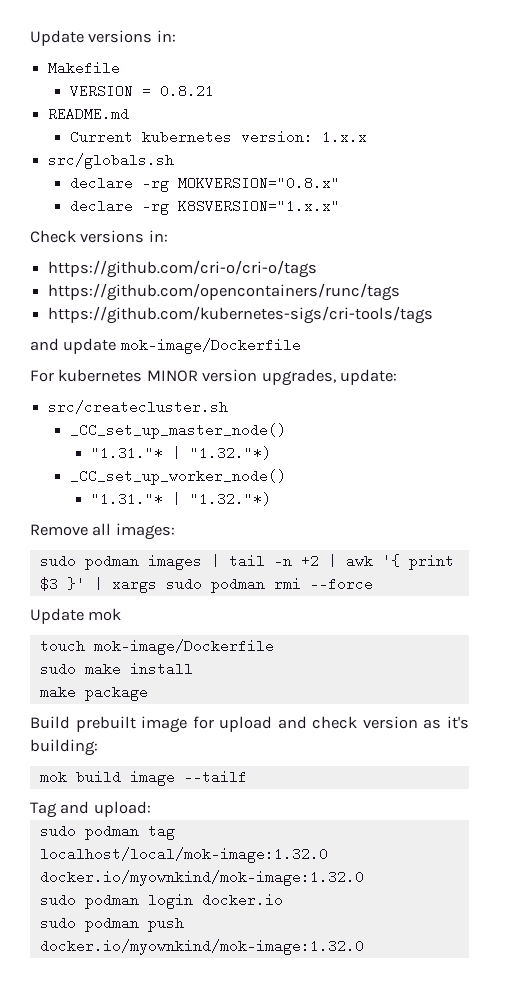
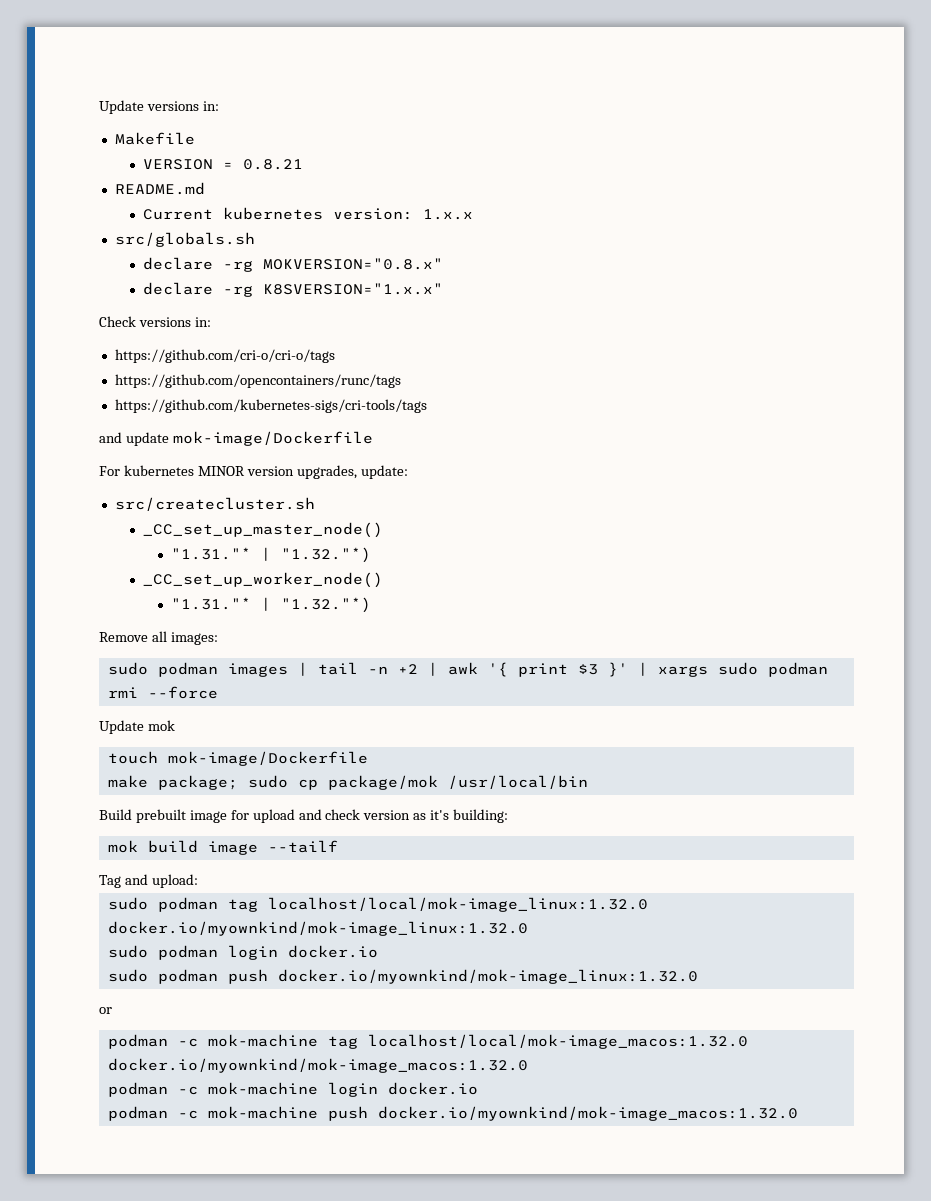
- sudo make install
- make package
+ make package; sudo cp package/mok /usr/local/bin
- sudo podman tag localhost/local/mok-image:1.32.0 docker.io/myownkind/mok-image:1.32.0
+ sudo podman tag localhost/local/mok-image_linux:1.32.0 docker.io/myownkind/mok-image_linux:1.32.0
- sudo podman push docker.io/myownkind/mok-image:1.32.0
+ sudo podman push docker.io/myownkind/mok-image_linux:1.32.0
+ or
+ podman -c mok-machine tag localhost/local/mok-image_macos:1.32.0 docker.io/myownkind/mok-image_macos:1.32.0
+ podman -c mok-machine login docker.io
+ podman -c mok-machine push docker.io/myownkind/mok-image_macos:1.32.0

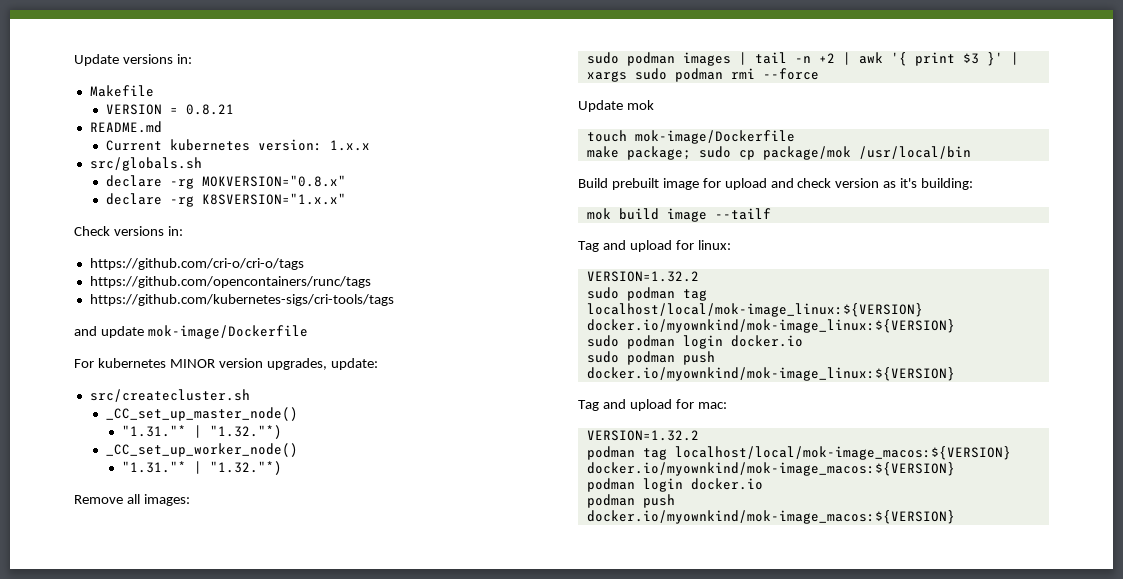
- Tag and upload:
+ Tag and upload for linux:
+ VERSION=1.32.2
- sudo podman tag localhost/local/mok-image_linux:1.32.0 docker.io/myownkind/mok-image_linux:1.32.0
+ sudo podman tag localhost/local/mok-image_linux:${VERSION} docker.io/myownkind/mok-image_linux:${VERSION}
- sudo podman push docker.io/myownkind/mok-image_linux:1.32.0
- or
- podman -c mok-machine tag localhost/local/mok-image_macos:1.32.0 docker.io/myownkind/mok-image_macos:1.32.0
- podman -c mok-machine login docker.io
+ sudo podman push docker.io/myownkind/mok-image_linux:${VERSION}
+ Tag and upload for mac:
+ VERSION=1.32.2
+ podman tag localhost/local/mok-image_macos:${VERSION} docker.io/myownkind/mok-image_macos:${VERSION}
+ podman login docker.io
- podman -c mok-machine push docker.io/myownkind/mok-image_macos:1.32.0
+ podman push docker.io/myownkind/mok-image_macos:${VERSION}

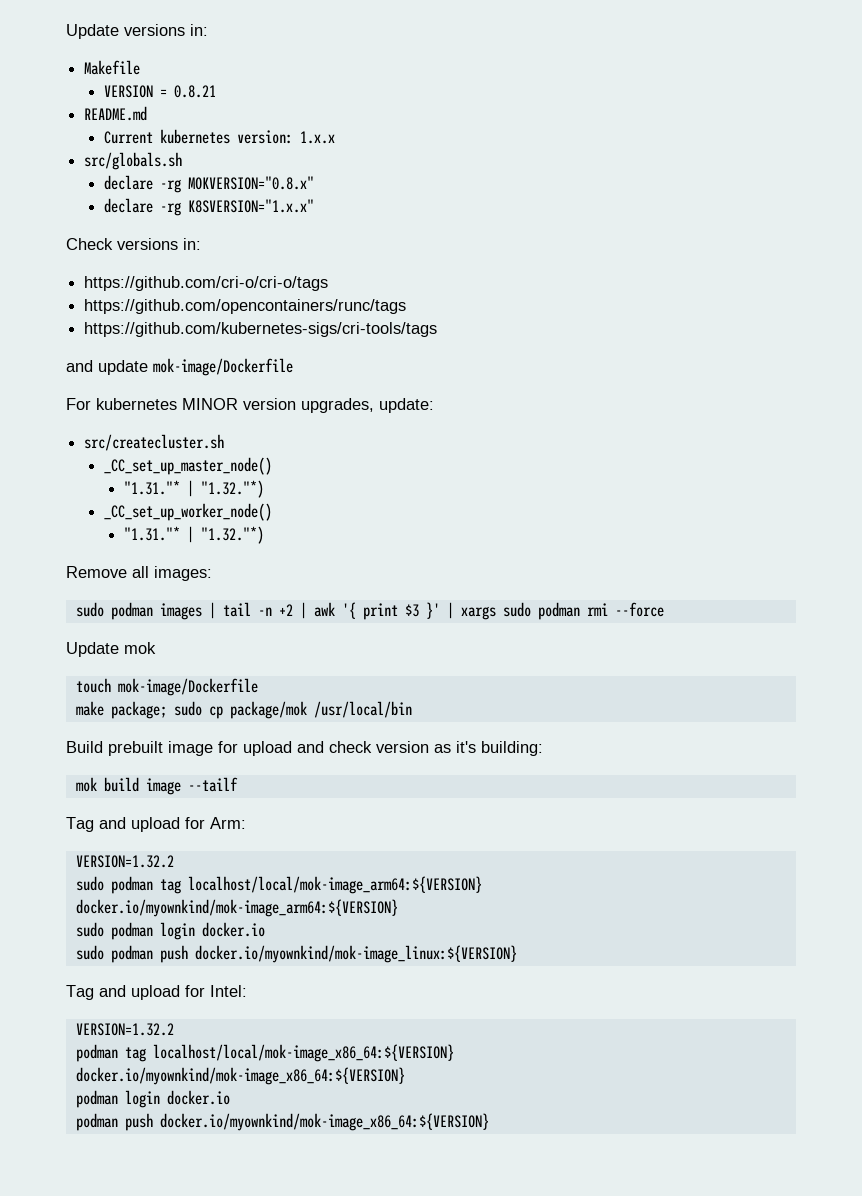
- Tag and upload for linux:
+ Tag and upload for Arm:
- sudo podman tag localhost/local/mok-image_linux:${VERSION} docker.io/myownkind/mok-image_linux:${VERSION}
+ sudo podman tag localhost/local/mok-image_arm64:${VERSION} docker.io/myownkind/mok-image_arm64:${VERSION}
- Tag and upload for mac:
+ Tag and upload for Intel:
- podman tag localhost/local/mok-image_macos:${VERSION} docker.io/myownkind/mok-image_macos:${VERSION}
+ podman tag localhost/local/mok-image_x86_64:${VERSION} docker.io/myownkind/mok-image_x86_64:${VERSION}
- podman push docker.io/myownkind/mok-image_macos:${VERSION}
+ podman push docker.io/myownkind/mok-image_x86_64:${VERSION}

